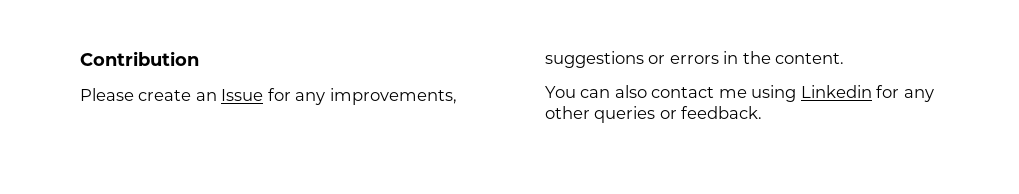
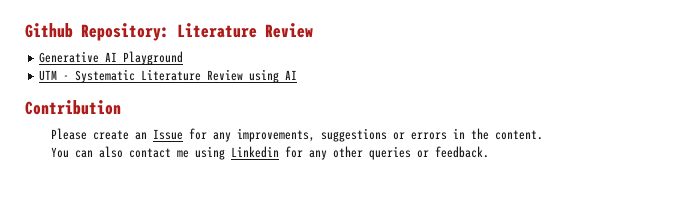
+ Github Repository: Literature Review
+ Generative AI Playground
+ UTM - Systematic Literature Review using AI

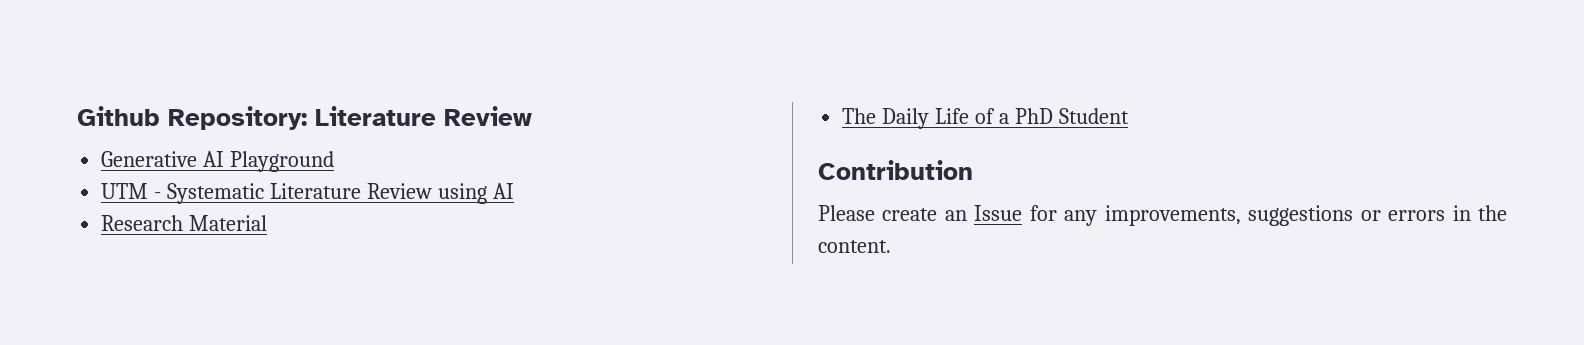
+ Research Material
+ The Daily Life of a PhD Student
- You can also contact me using Linkedin for any other queries or feedback.

